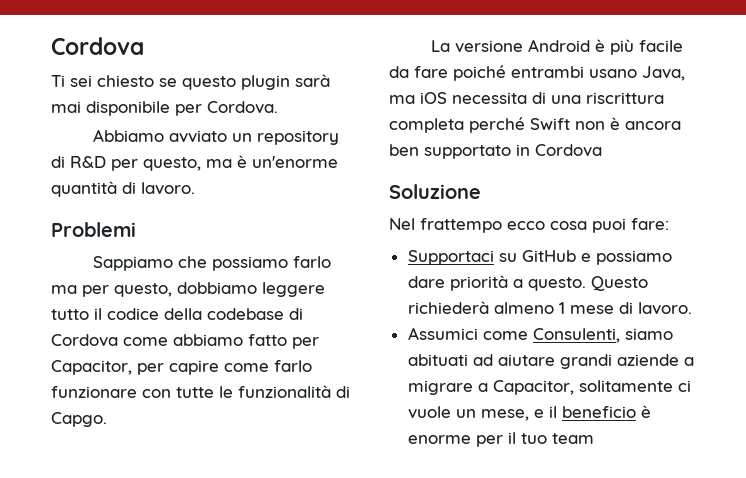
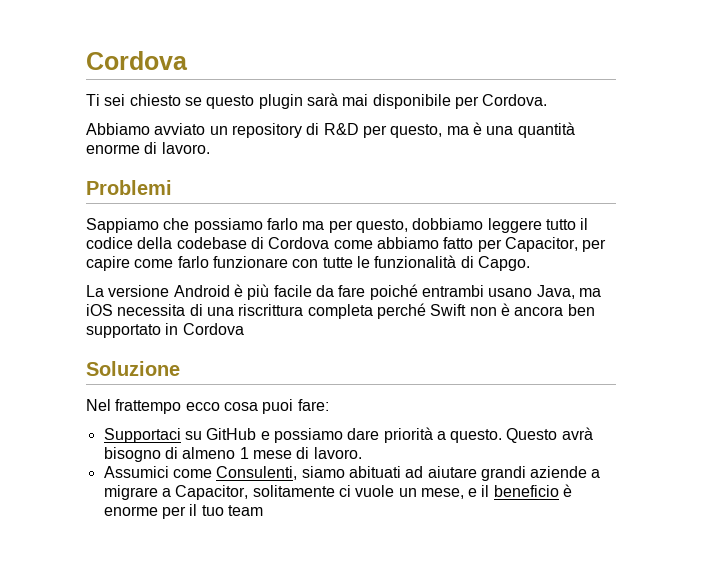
- Abbiamo avviato un repository di R&D per questo, ma è un'enorme quantità di lavoro.
+ Abbiamo avviato un repository di R&D per questo, ma è una quantità enorme di lavoro.
- Questo richiederà almeno 1 mese di lavoro.
+ Questo avrà bisogno di almeno 1 mese di lavoro.

